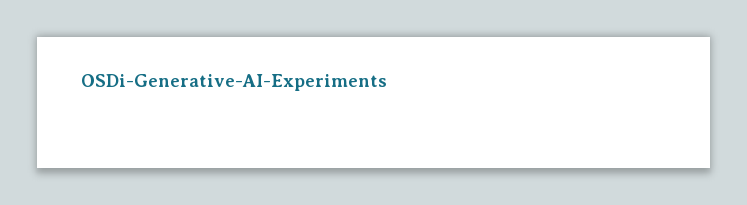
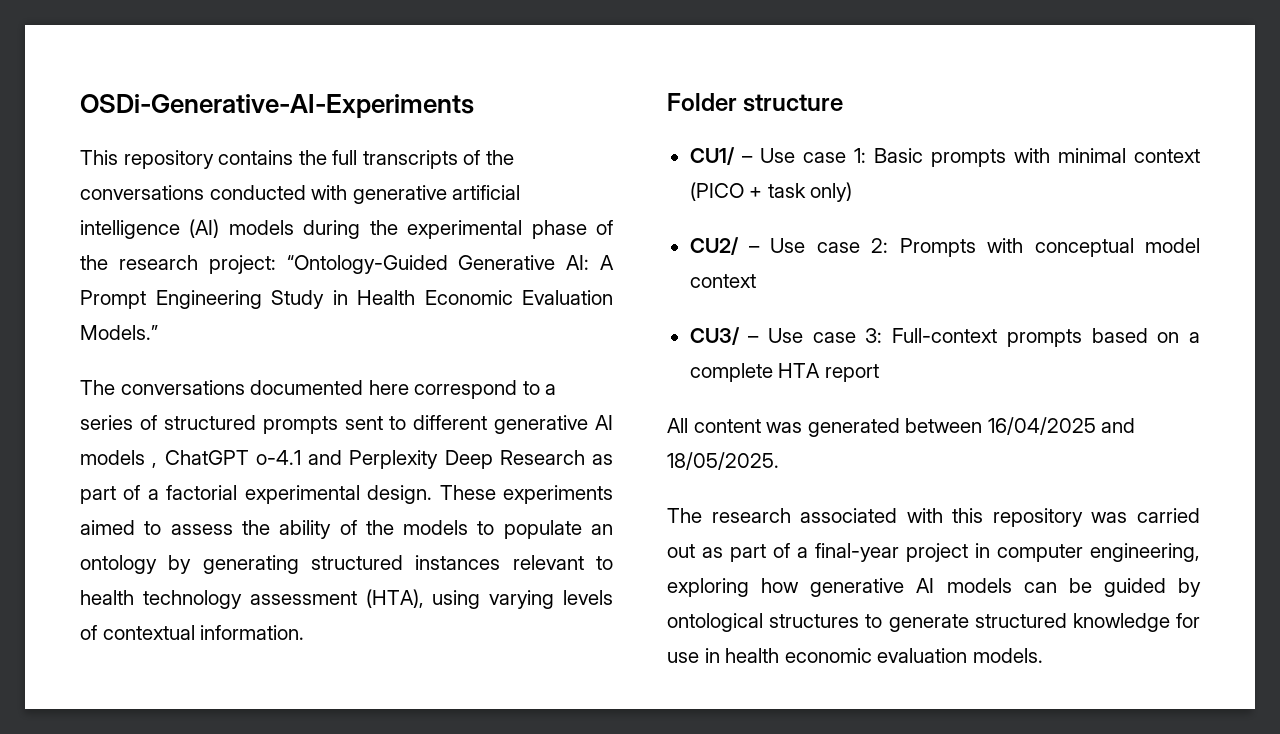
+ This repository contains the full transcripts of the conversations conducted with generative artificial intelligence (AI) models during the experimental phase of the research project: “Ontology-Guided Generative AI: A Prompt Engineering Study in Health Economic Evaluation Models.”
+ The conversations documented here correspond to a series of structured prompts sent to different generative AI models , ChatGPT o-4.1 and Perplexity Deep Research as part of a factorial experimental design. These experiments aimed to assess the ability of the models to populate an ontology by generating structured instances relevant to health technology assessment (HTA), using varying levels of contextual information.
+ Folder structure
+ CU1/ – Use case 1: Basic prompts with minimal context (PICO + task only)
+ CU2/ – Use case 2: Prompts with conceptual model context
+ CU3/ – Use case 3: Full-context prompts based on a complete HTA report
+ All content was generated between 16/04/2025 and 18/05/2025.
+ The research associated with this repository was carried out as part of a final-year project in computer engineering, exploring how generative AI models can be guided by ontological structures to generate structured knowledge for use in health economic evaluation models.

